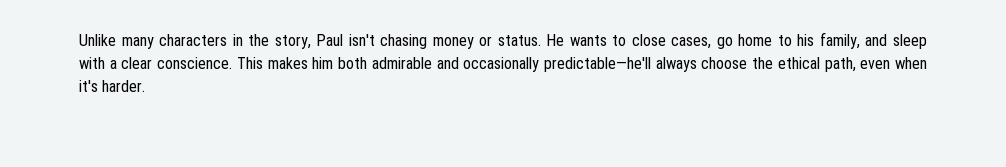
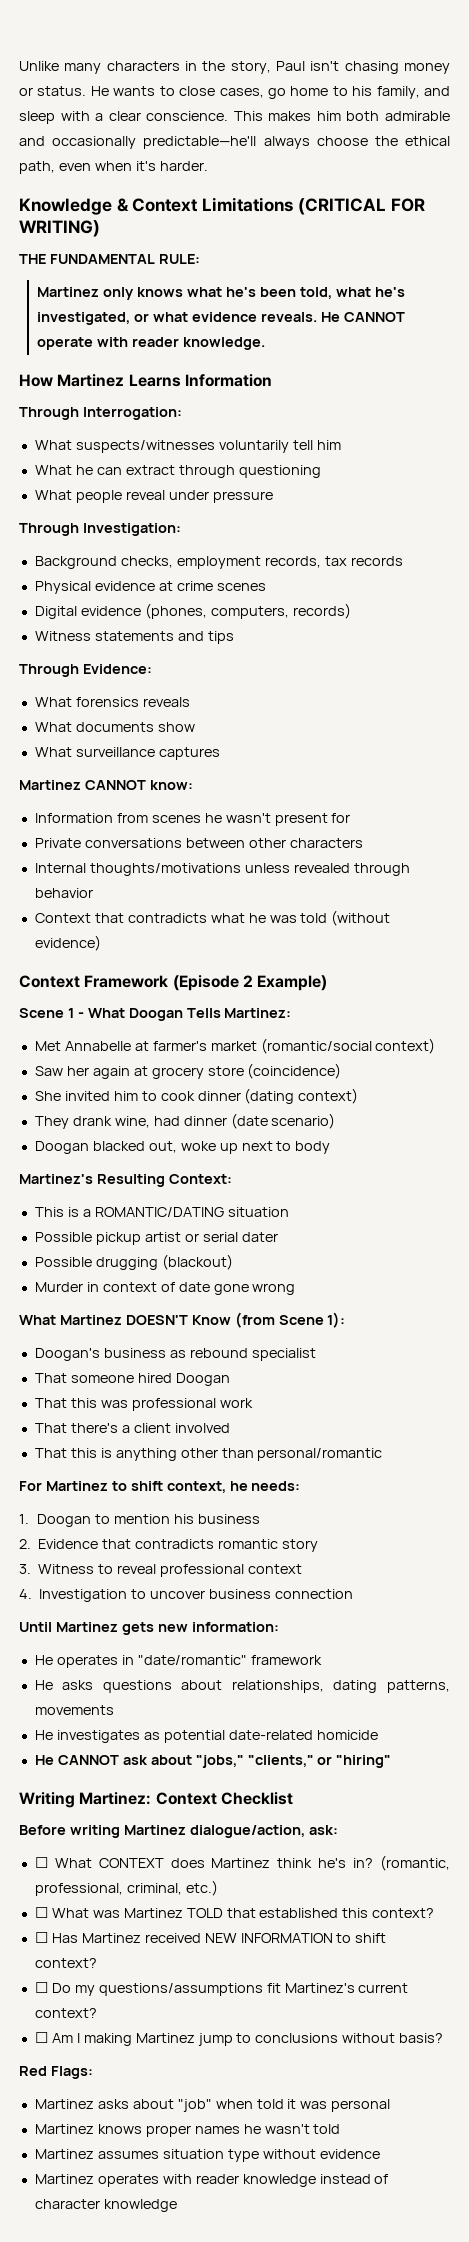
+ Knowledge & Context Limitations (CRITICAL FOR WRITING)
+ THE FUNDAMENTAL RULE:
+ Martinez only knows what he's been told, what he's investigated, or what evidence reveals. He CANNOT operate with reader knowledge.
+ How Martinez Learns Information
+ Through Interrogation:
+ What suspects/witnesses voluntarily tell him
+ What he can extract through questioning
+ What people reveal under pressure
+ Through Investigation:
+ Background checks, employment records, tax records
+ Physical evidence at crime scenes
+ Digital evidence (phones, computers, records)
+ Witness statements and tips
+ Through Evidence:
+ What forensics reveals
+ What documents show
+ What surveillance captures
+ Martinez CANNOT know:
+ Information from scenes he wasn't present for
+ Private conversations between other characters
+ Internal thoughts/motivations unless revealed through behavior
+ Context that contradicts what he was told (without evidence)
+ Context Framework (Episode 2 Example)
+ Scene 1 - What Doogan Tells Martinez:
+ Met Annabelle at farmer's market (romantic/social context)
+ Saw her again at grocery store (coincidence)
+ She invited him to cook dinner (dating context)
+ They drank wine, had dinner (date scenario)
+ Doogan blacked out, woke up next to body
+ Martinez's Resulting Context:
+ This is a ROMANTIC/DATING situation
+ Possible pickup artist or serial dater
+ Possible drugging (blackout)
+ Murder in context of date gone wrong
+ What Martinez DOESN'T Know (from Scene 1):
+ Doogan's business as rebound specialist
+ That someone hired Doogan
+ That this was professional work
+ That there's a client involved
+ That this is anything other than personal/romantic
+ For Martinez to shift context, he needs:
+ 1. Doogan to mention his business
+ 2. Evidence that contradicts romantic story
+ 3. Witness to reveal professional context
+ 4. Investigation to uncover business connection
+ Until Martinez gets new information:
+ He operates in "date/romantic" framework
+ He asks questions about relationships, dating patterns, movements
+ He investigates as potential date-related homicide
+ He CANNOT ask about "jobs," "clients," or "hiring"
+ Writing Martinez: Context Checklist
+ Before writing Martinez dialogue/action, ask:
+ ☐ What CONTEXT does Martinez think he's in? (romantic, professional, criminal, etc.)
+ ☐ What was Martinez TOLD that established this context?
+ ☐ Has Martinez received NEW INFORMATION to shift context?
+ ☐ Do my questions/assumptions fit Martinez's current context?
+ ☐ Am I making Martinez jump to conclusions without basis?
+ Red Flags:
+ Martinez asks about "job" when told it was personal
+ Martinez knows proper names he wasn't told
+ Martinez assumes situation type without evidence
+ Martinez operates with reader knowledge instead of character knowledge

